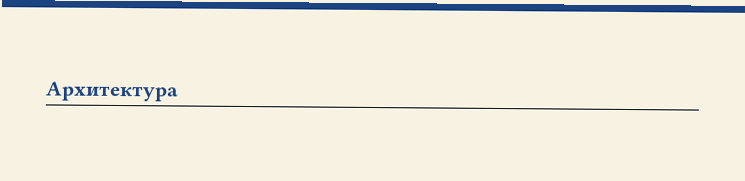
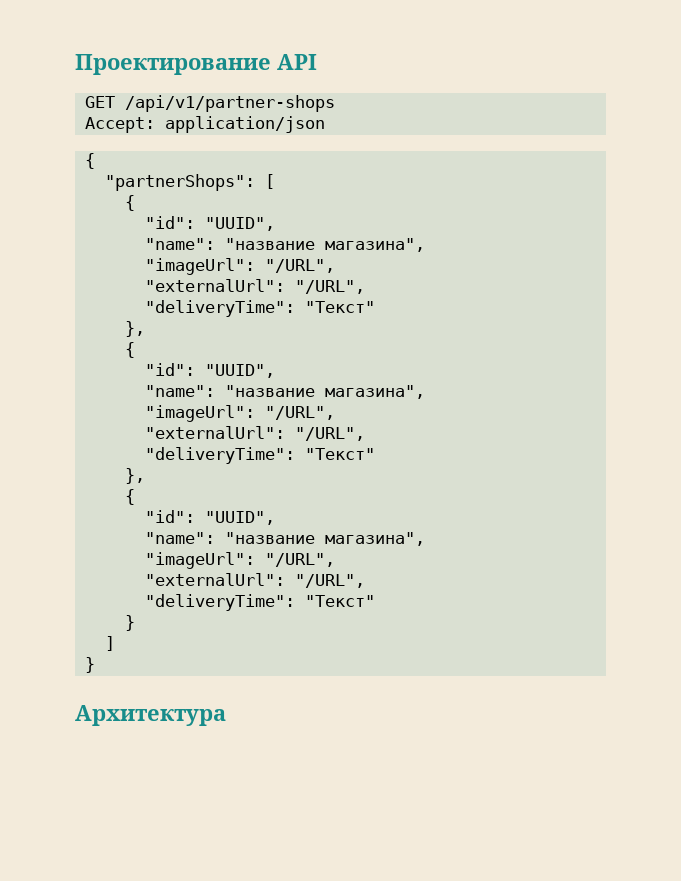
+ Проектирование API
+ GET /api/v1/partner-shops
+ Accept: application/json
+ {
+ "partnerShops": [
+ {
+ "id": "UUID",
+ "name": "название магазина",
+ "imageUrl": "/URL",
+ "externalUrl": "/URL",
+ "deliveryTime": "Текст"
+ },
+ {
+ "id": "UUID",
+ "name": "название магазина",
+ "imageUrl": "/URL",
+ "externalUrl": "/URL",
+ "deliveryTime": "Текст"
+ },
+ {
+ "id": "UUID",
+ "name": "название магазина",
+ "imageUrl": "/URL",
+ "externalUrl": "/URL",
+ "deliveryTime": "Текст"
+ }
+ ]
+ }

